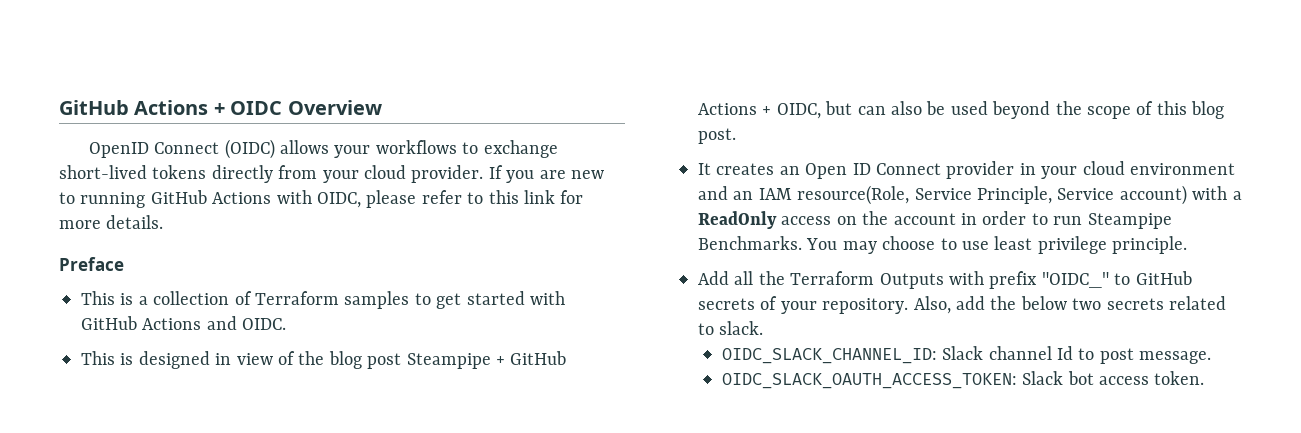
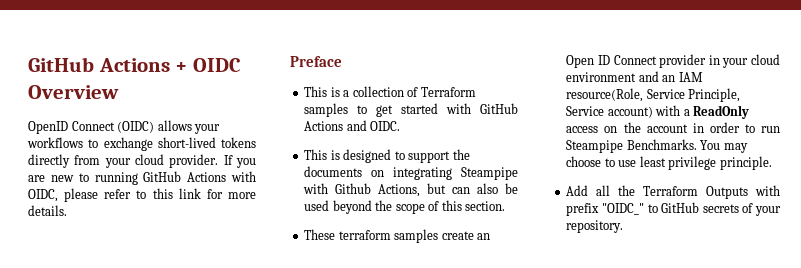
- This is designed in view of the blog post Steampipe + GitHub Actions + OIDC, but can also be used beyond the scope of this blog post.
- It creates an Open ID Connect provider in your cloud environment and an IAM resource(Role, Service Principle, Service account) with a ReadOnly access on the account in order to run Steampipe Benchmarks.
+ This is designed to support the documents on integrating Steampipe with Github Actions, but can also be used beyond the scope of this section.
+ These terraform samples create an Open ID Connect provider in your cloud environment and an IAM resource(Role, Service Principle, Service account) with a ReadOnly access on the account in order to run Steampipe Benchmarks.
- Also, add the below two secrets related to slack.
- OIDC_SLACK_CHANNEL_ID: Slack channel Id to post message.
- OIDC_SLACK_OAUTH_ACCESS_TOKEN: Slack bot access token.

